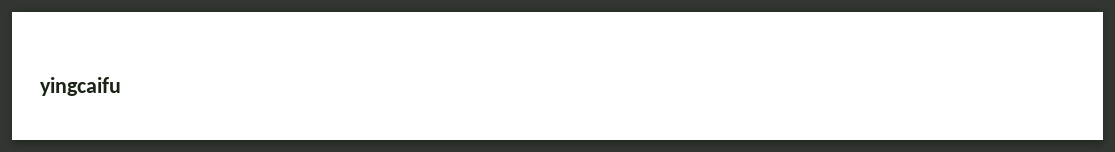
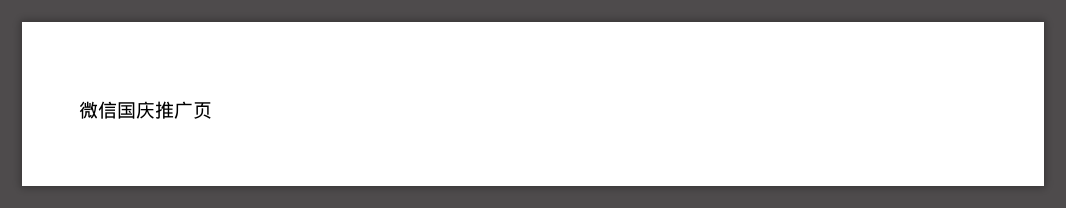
- yingcaifu
+ 微信国庆推广页

